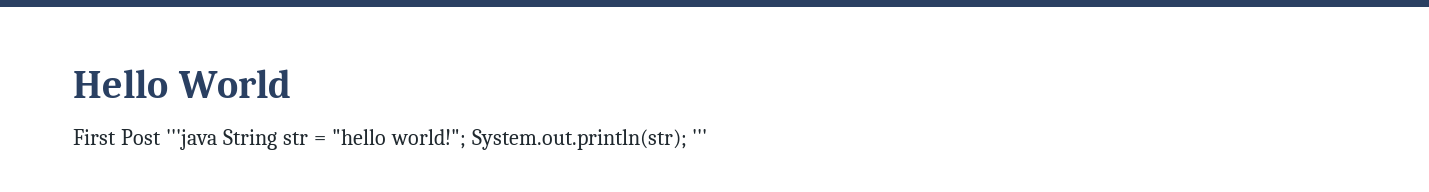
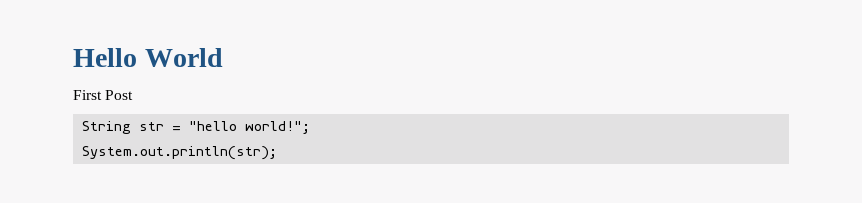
- First Post '''java String str = "hello world!"; System.out.println(str); '''
+ First Post
+ String str = "hello world!";
+ System.out.println(str);

